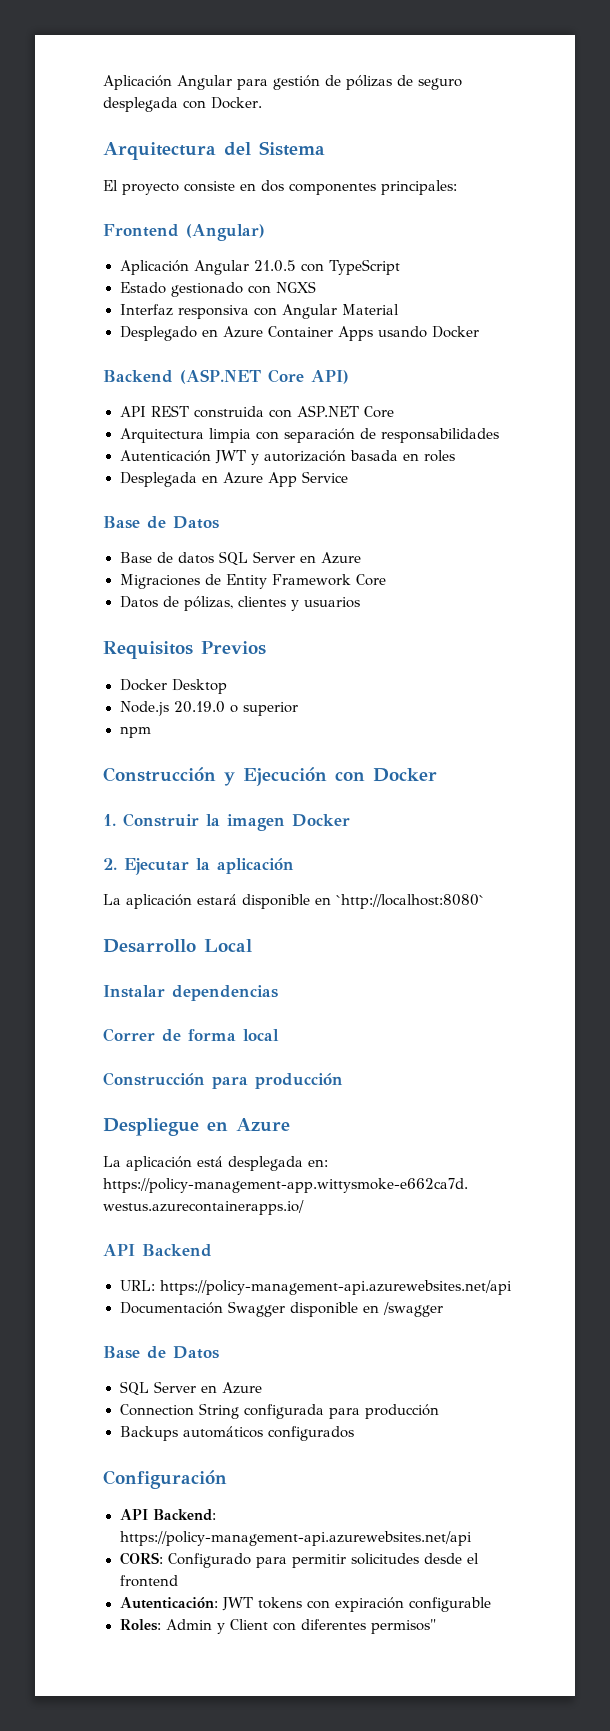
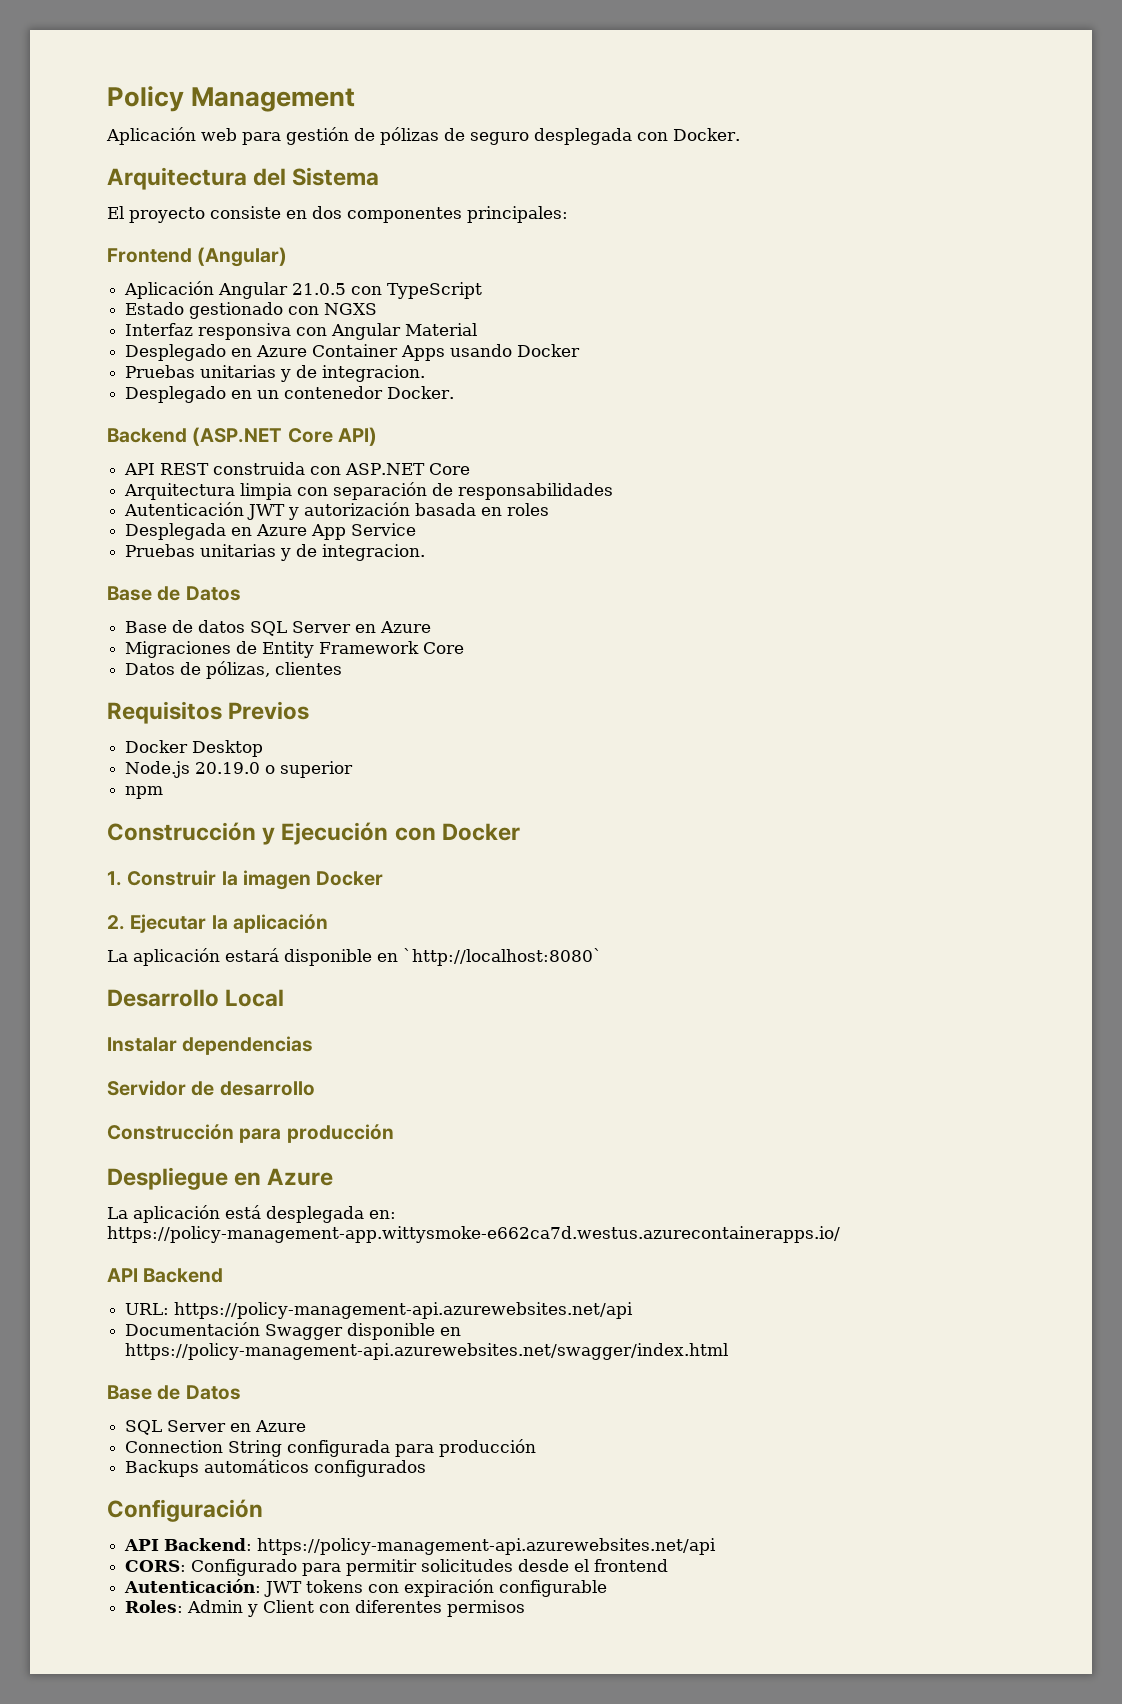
- Aplicación Angular para gestión de pólizas de seguro desplegada con Docker.
+ Policy Management
+ Aplicación web para gestión de pólizas de seguro desplegada con Docker.
  Desplegado en Azure Container Apps usando Docker
+ Pruebas unitarias y de integracion.
+ Desplegado en un contenedor Docker.
  Desplegada en Azure App Service
+ Pruebas unitarias y de integracion.
- Datos de pólizas, clientes y usuarios
+ Datos de pólizas, clientes
- Correr de forma local
+ Servidor de desarrollo
- Documentación Swagger disponible en /swagger
+ Documentación Swagger disponible en https://policy-management-api.azurewebsites.net/swagger/index.html
- Roles: Admin y Client con diferentes permisos"
+ Roles: Admin y Client con diferentes permisos

